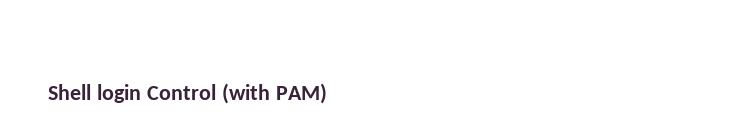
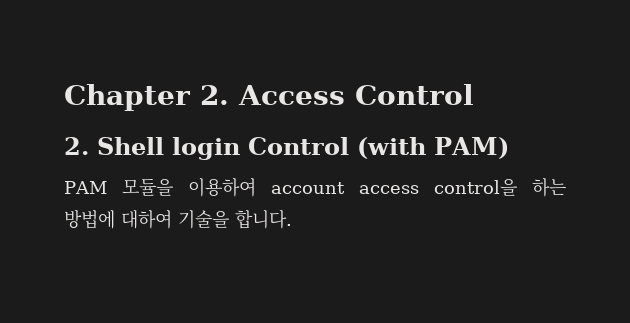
- Shell login Control (with PAM)
+ Chapter 2. Access Control
+ 2. Shell login Control (with PAM)
+ PAM 모듈을 이용하여 account access control을 하는 방법에 대하여 기술을 합니다.

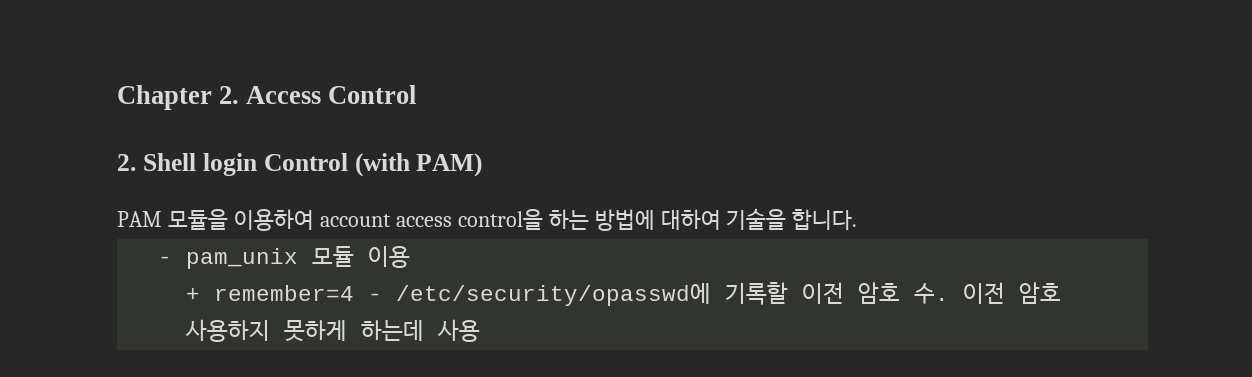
+ - pam_unix 모듈 이용
+ + remember=4 - /etc/security/opasswd에 기록할 이전 암호 수. 이전 암호 사용하지 못하게 하는데 사용

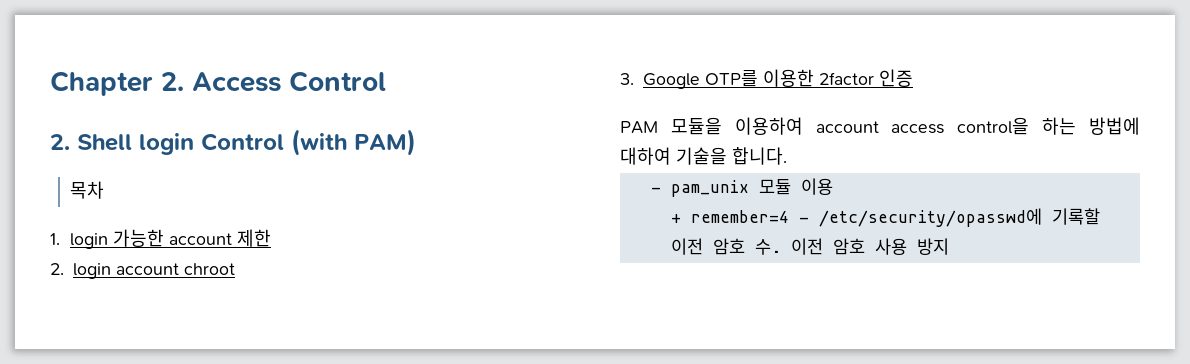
+ 목차
+ 1. login 가능한 account 제한
+ 2. login account chroot
+ 3. Google OTP를 이용한 2factor 인증
- 이전 암호 사용하지 못하게 하는데 사용
+ 이전 암호 사용 방지

